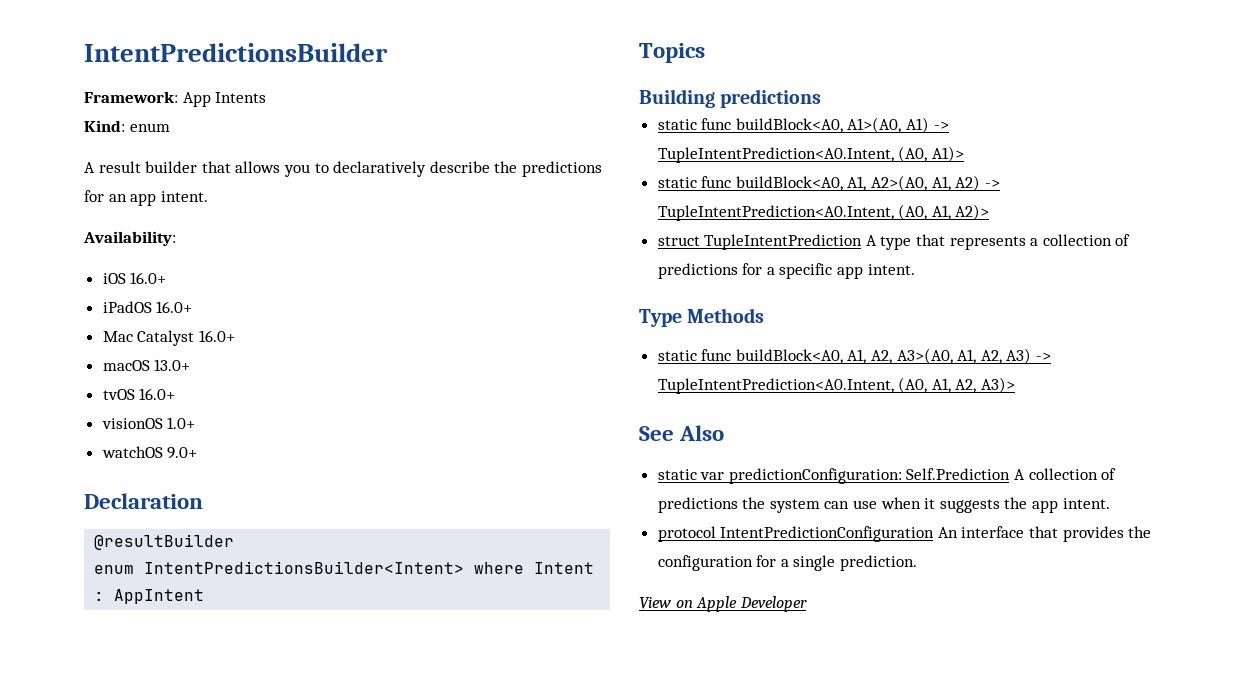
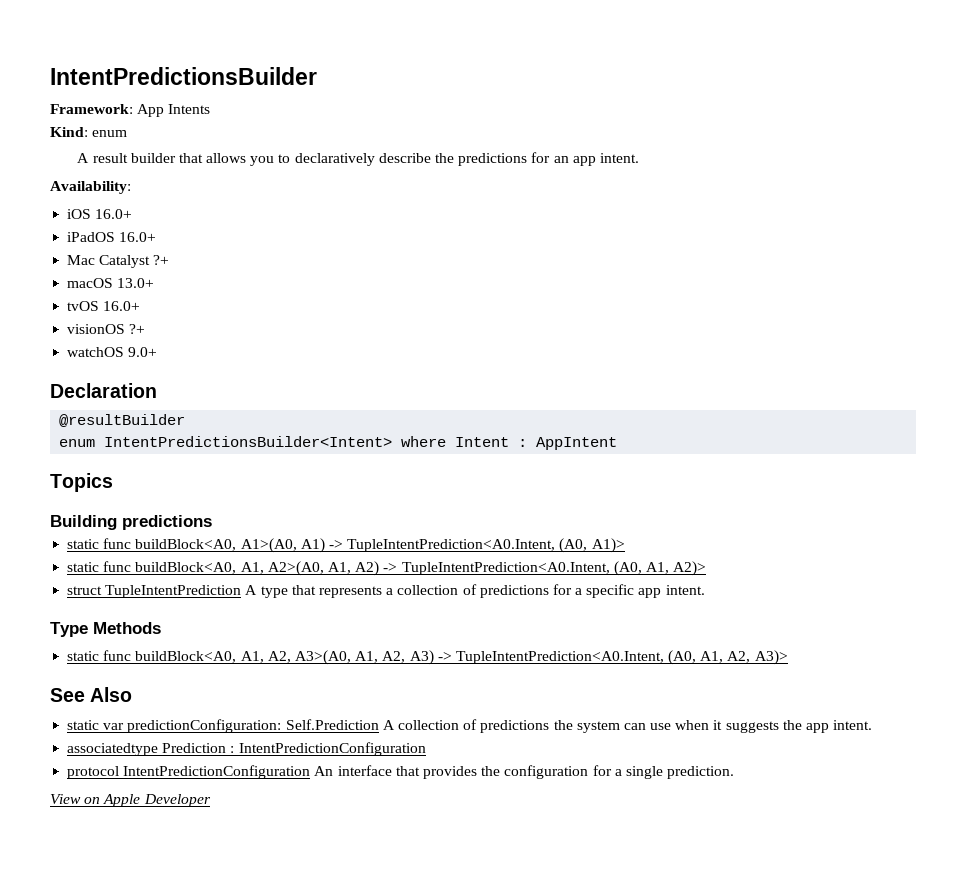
- Mac Catalyst 16.0+
+ Mac Catalyst ?+
- visionOS 1.0+
+ visionOS ?+
+ associatedtype Prediction : IntentPredictionConfiguration

